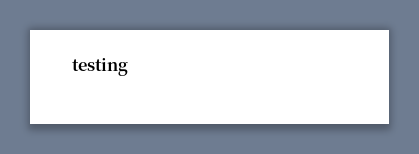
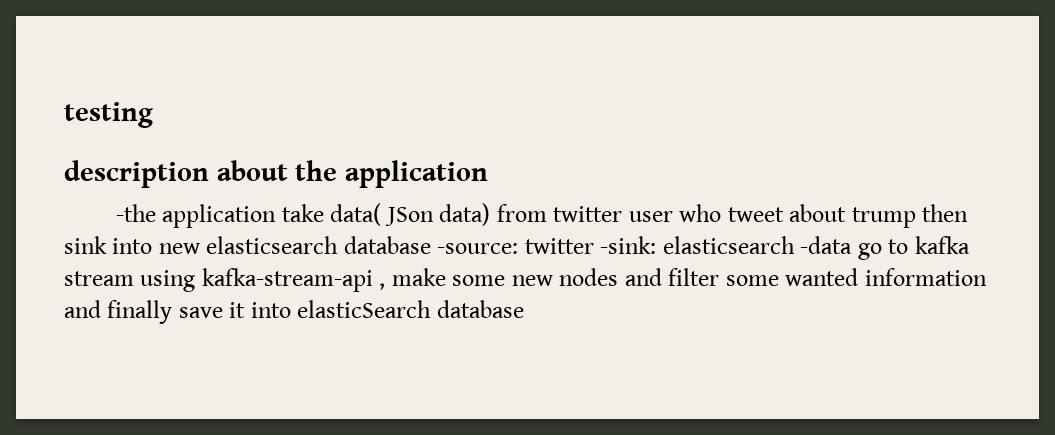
+ description about the application
+ -the application take data( JSon data) from twitter user who tweet about trump then sink into new elasticsearch database -source: twitter -sink: elasticsearch -data go to kafka stream using kafka-stream-api , make some new nodes and filter some wanted information and finally save it into elasticSearch database

